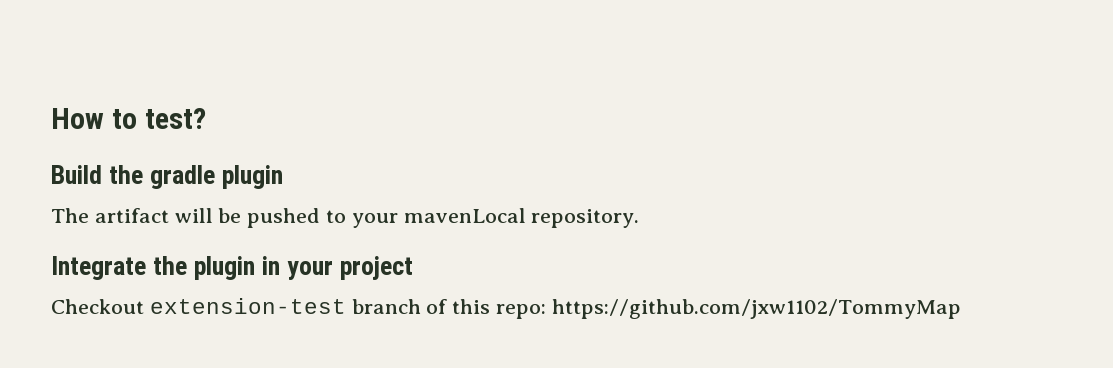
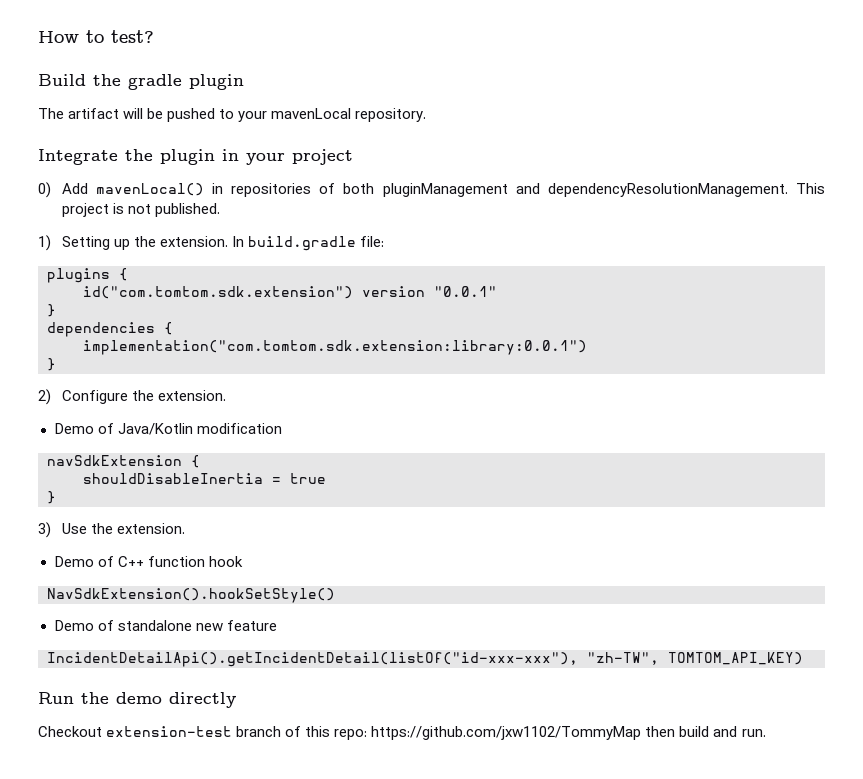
+ 0) Add mavenLocal() in repositories of both pluginManagement and dependencyResolutionManagement. This project is not published.
+ 1) Setting up the extension. In build.gradle file:
+ plugins {
+ id("com.tomtom.sdk.extension") version "0.0.1"
+ }
+ dependencies {
+ implementation("com.tomtom.sdk.extension:library:0.0.1")
+ }
+ 2) Configure the extension.
+ Demo of Java/Kotlin modification
+ navSdkExtension {
+ shouldDisableInertia = true
+ }
+ 3) Use the extension.
+ Demo of C++ function hook
+ NavSdkExtension().hookSetStyle()
+ Demo of standalone new feature
+ IncidentDetailApi().getIncidentDetail(listOf("id-xxx-xxx"), "zh-TW", TOMTOM_API_KEY)
+ Run the demo directly
- Checkout extension-test branch of this repo: https://github.com/jxw1102/TommyMap
+ Checkout extension-test branch of this repo: https://github.com/jxw1102/TommyMap then build and run.

